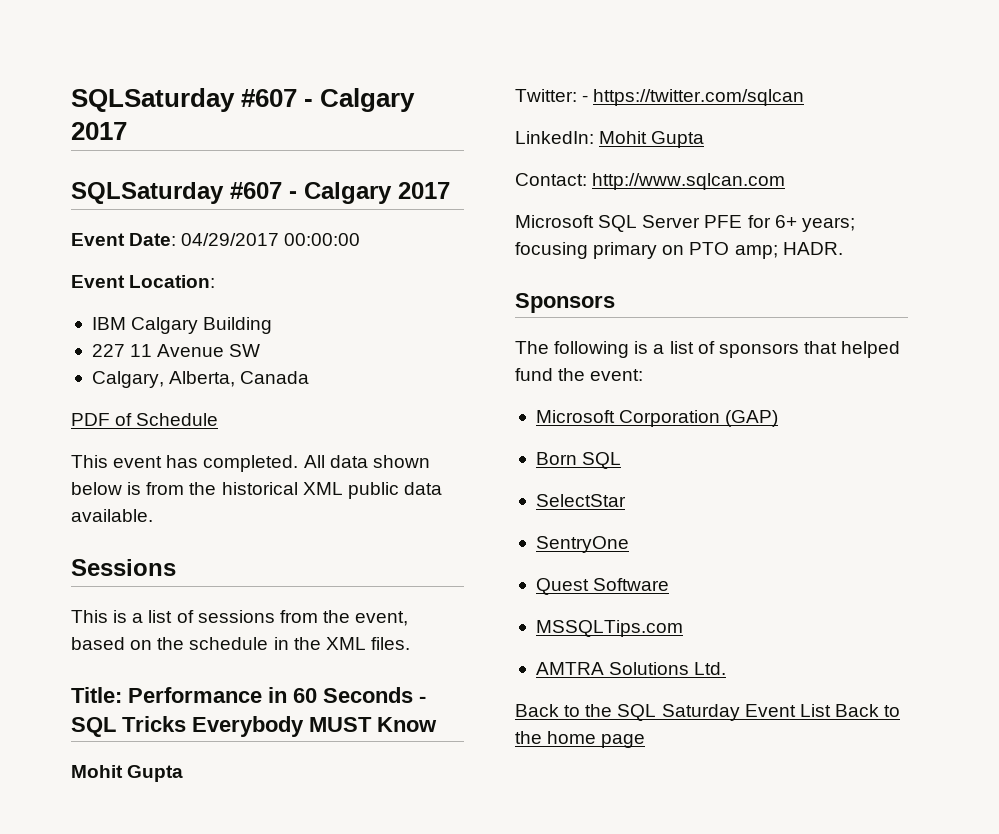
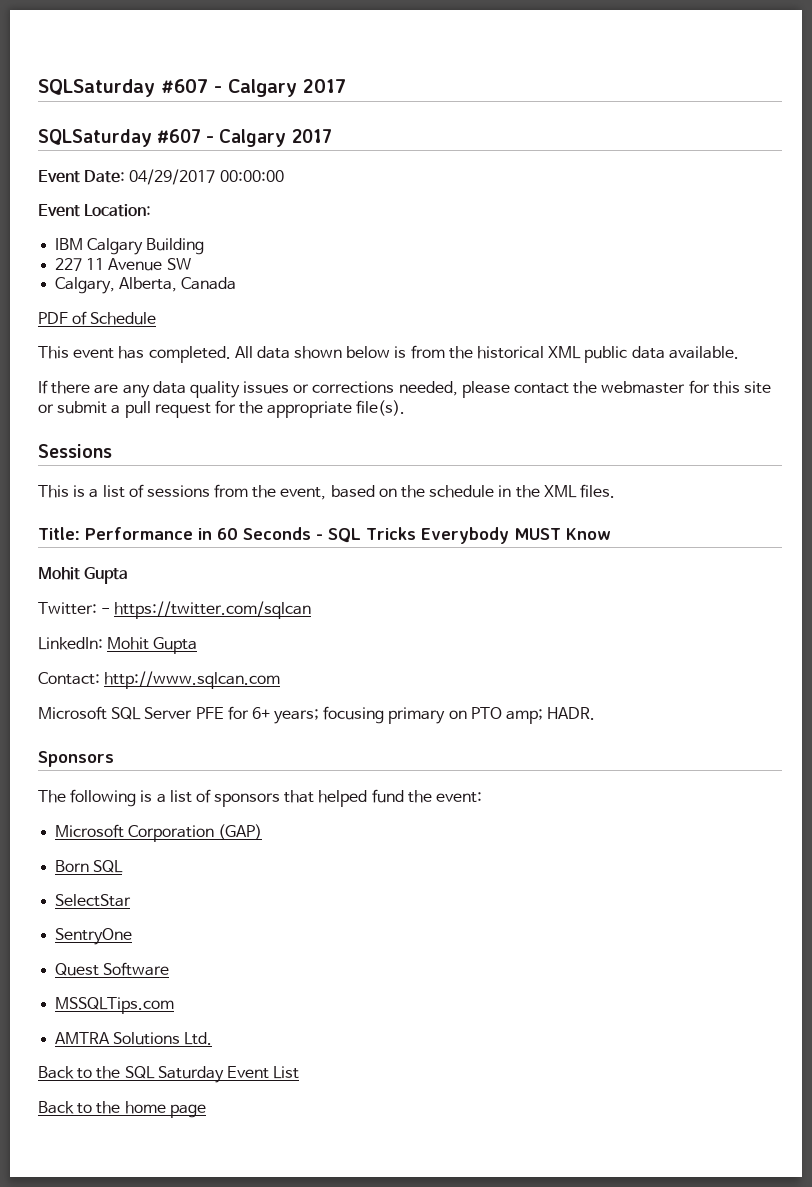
+ If there are any data quality issues or corrections needed, please contact the webmaster for this site or submit a pull request for the appropriate file(s).
- Back to the SQL Saturday Event List Back to the home page
+ Back to the SQL Saturday Event List
+ Back to the home page

